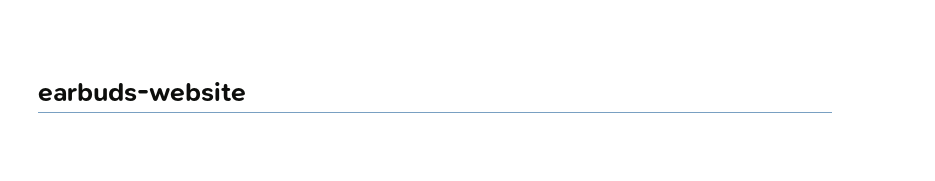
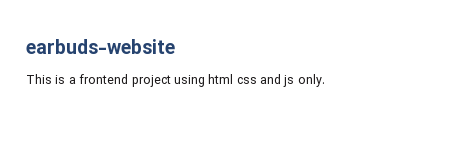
+ This is a frontend project using html css and js only.

